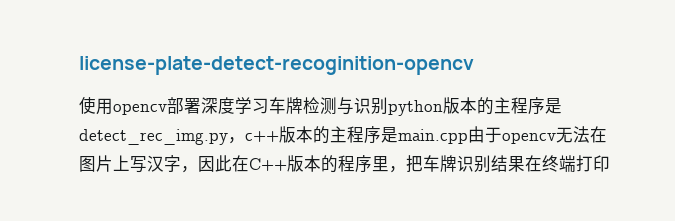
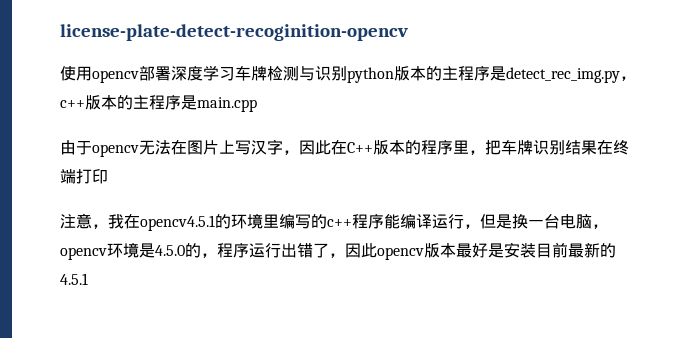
- 使用opencv部署深度学习车牌检测与识别python版本的主程序是detect_rec_img.py，c++版本的主程序是main.cpp由于opencv无法在图片上写汉字，因此在C++版本的程序里，把车牌识别结果在终端打印
+ 使用opencv部署深度学习车牌检测与识别python版本的主程序是detect_rec_img.py，c++版本的主程序是main.cpp
+ 由于opencv无法在图片上写汉字，因此在C++版本的程序里，把车牌识别结果在终端打印
+ 注意，我在opencv4.5.1的环境里编写的c++程序能编译运行，但是换一台电脑，opencv环境是4.5.0的，程序运行出错了，因此opencv版本最好是安装目前最新的4.5.1

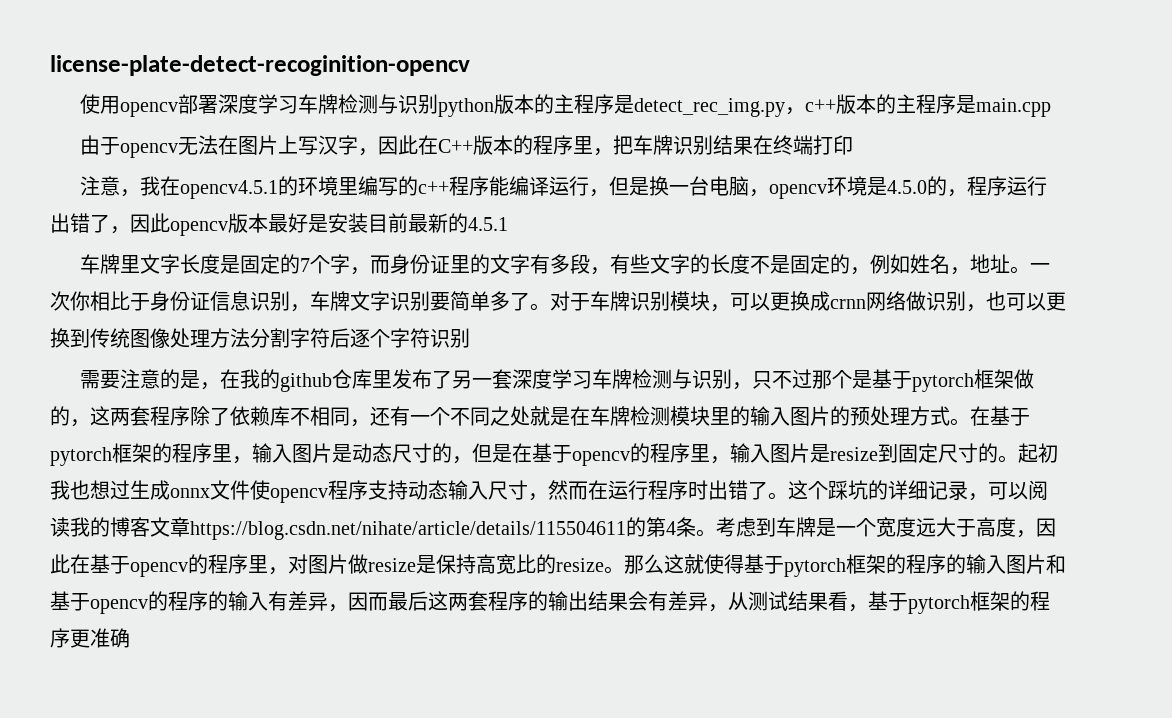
+ 车牌里文字长度是固定的7个字，而身份证里的文字有多段，有些文字的长度不是固定的，例如姓名，地址。一次你相比于身份证信息识别，车牌文字识别要简单多了。对于车牌识别模块，可以更换成crnn网络做识别，也可以更换到传统图像处理方法分割字符后逐个字符识别
+ 需要注意的是，在我的github仓库里发布了另一套深度学习车牌检测与识别，只不过那个是基于pytorch框架做的，这两套程序除了依赖库不相同，还有一个不同之处就是在车牌检测模块里的输入图片的预处理方式。在基于pytorch框架的程序里，输入图片是动态尺寸的，但是在基于opencv的程序里，输入图片是resize到固定尺寸的。起初我也想过生成onnx文件使opencv程序支持动态输入尺寸，然而在运行程序时出错了。这个踩坑的详细记录，可以阅读我的博客文章https://blog.csdn.net/nihate/article/details/115504611的第4条。考虑到车牌是一个宽度远大于高度，因此在基于opencv的程序里，对图片做resize是保持高宽比的resize。那么这就使得基于pytorch框架的程序的输入图片和基于opencv的程序的输入有差异，因而最后这两套程序的输出结果会有差异，从测试结果看，基于pytorch框架的程序更准确

